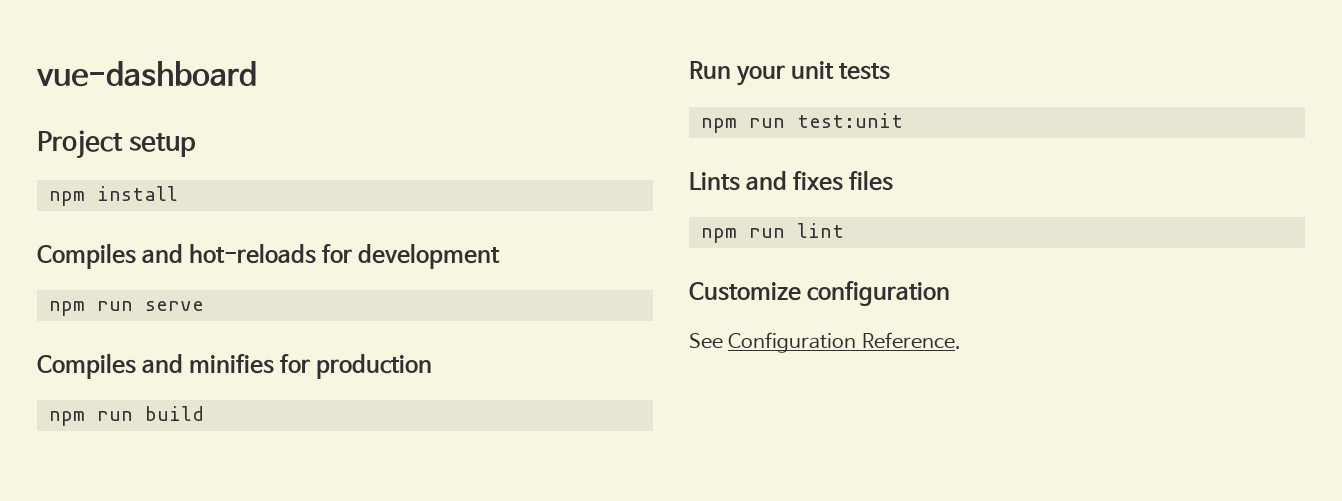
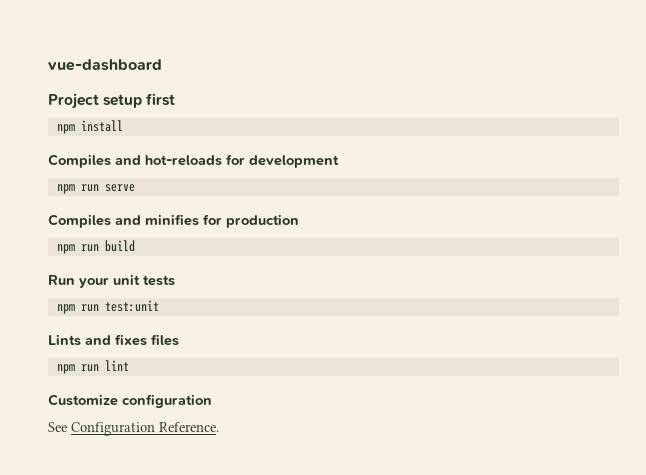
- Project setup
+ Project setup first

